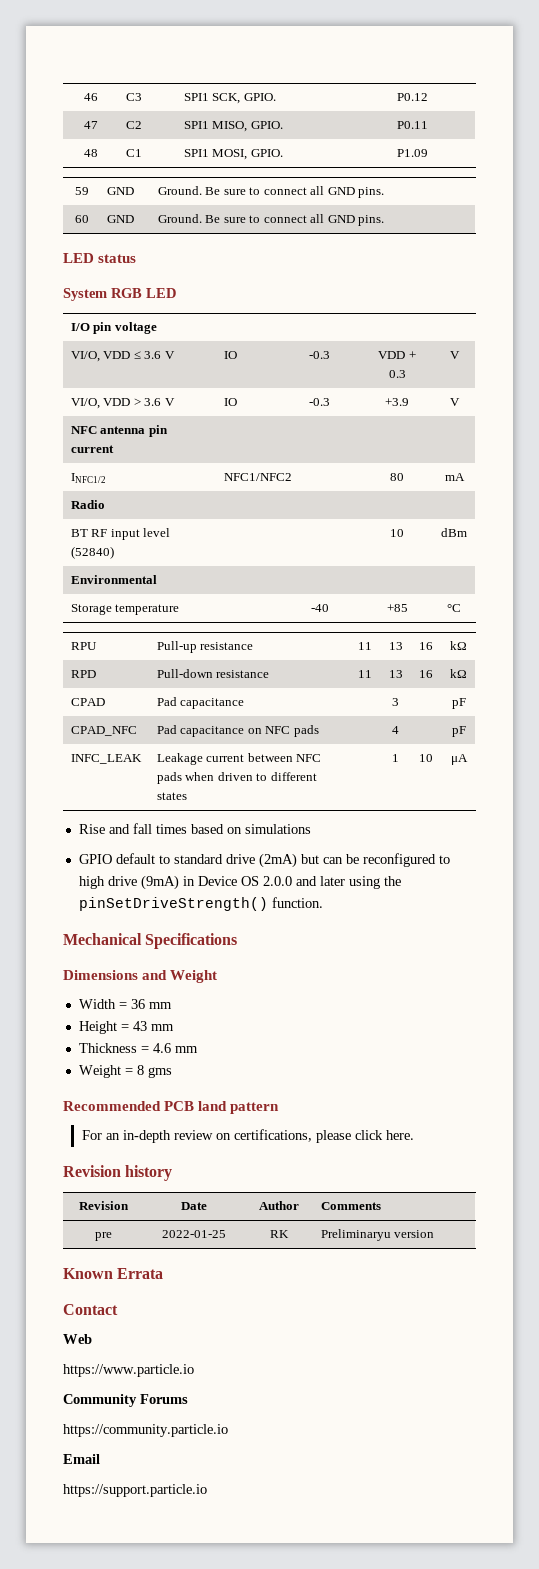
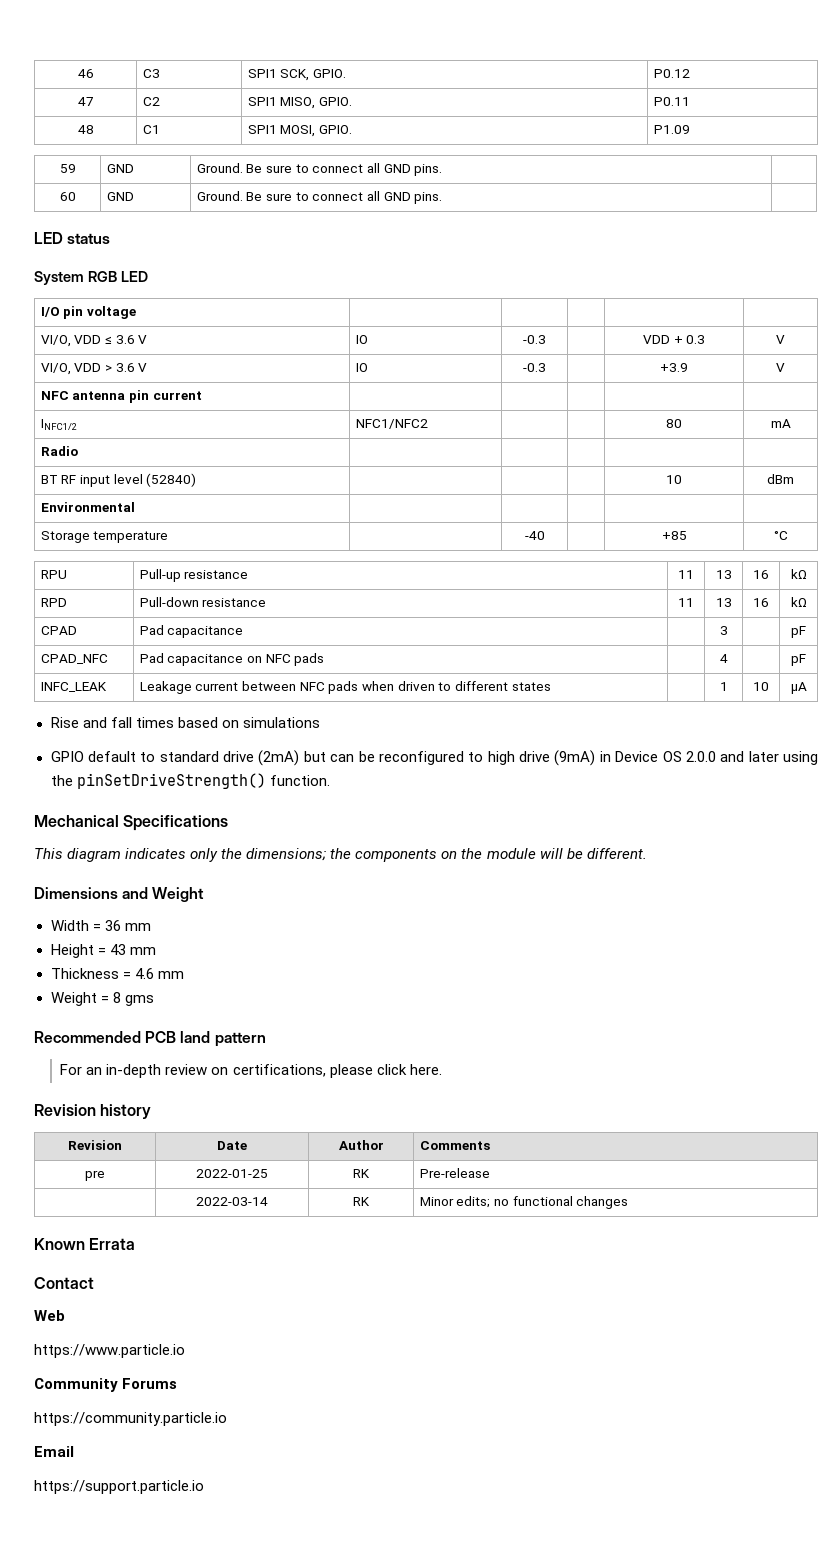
+ This diagram indicates only the dimensions; the components on the module will be different.
- pre | 2022-01-25 | RK | Preliminaryu version
+ pre | 2022-01-25 | RK | Pre-release
+ | 2022-03-14 | RK | Minor edits; no functional changes

